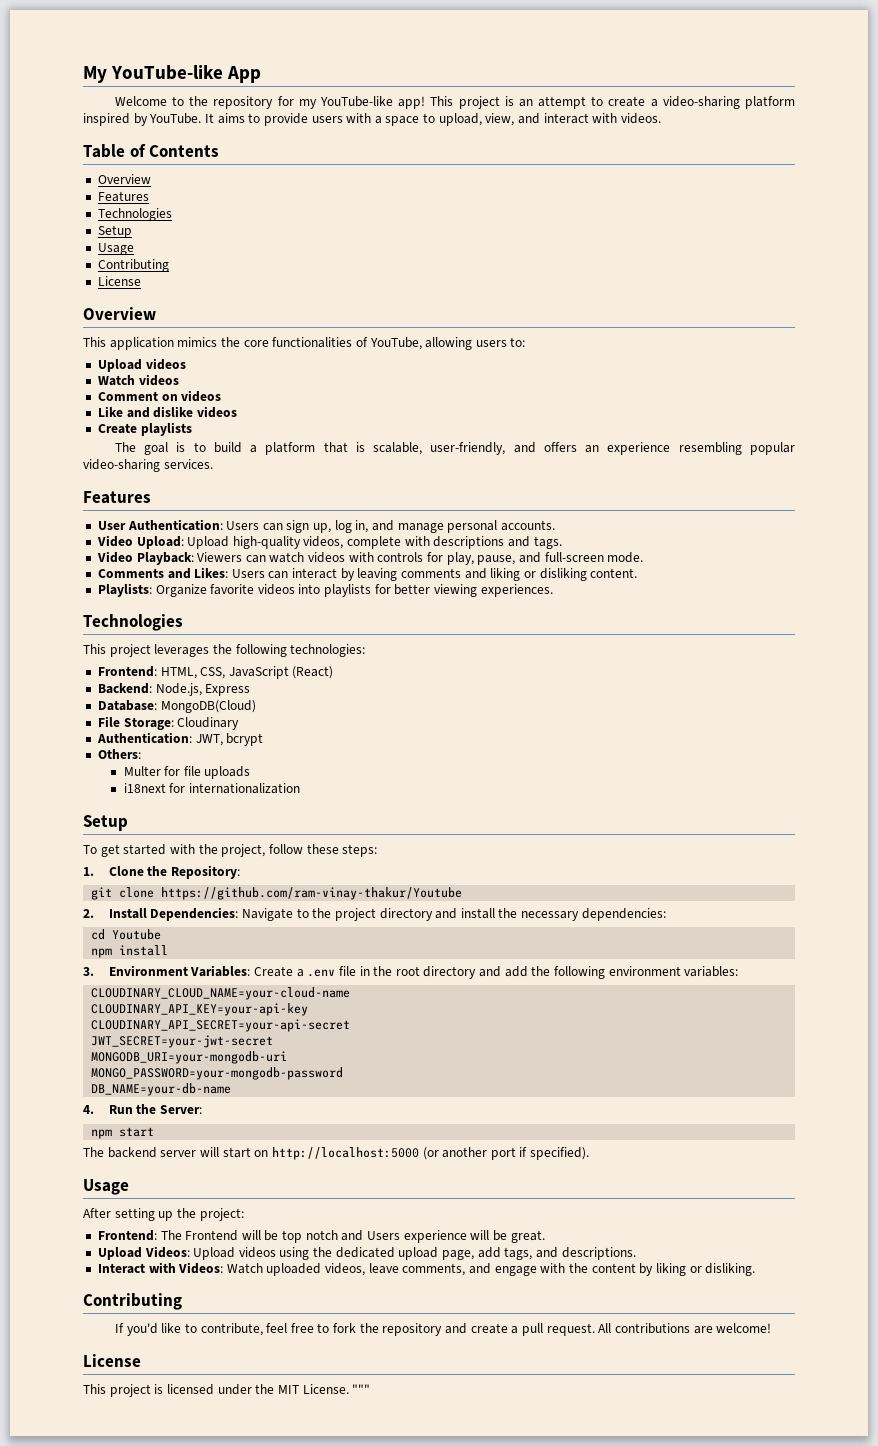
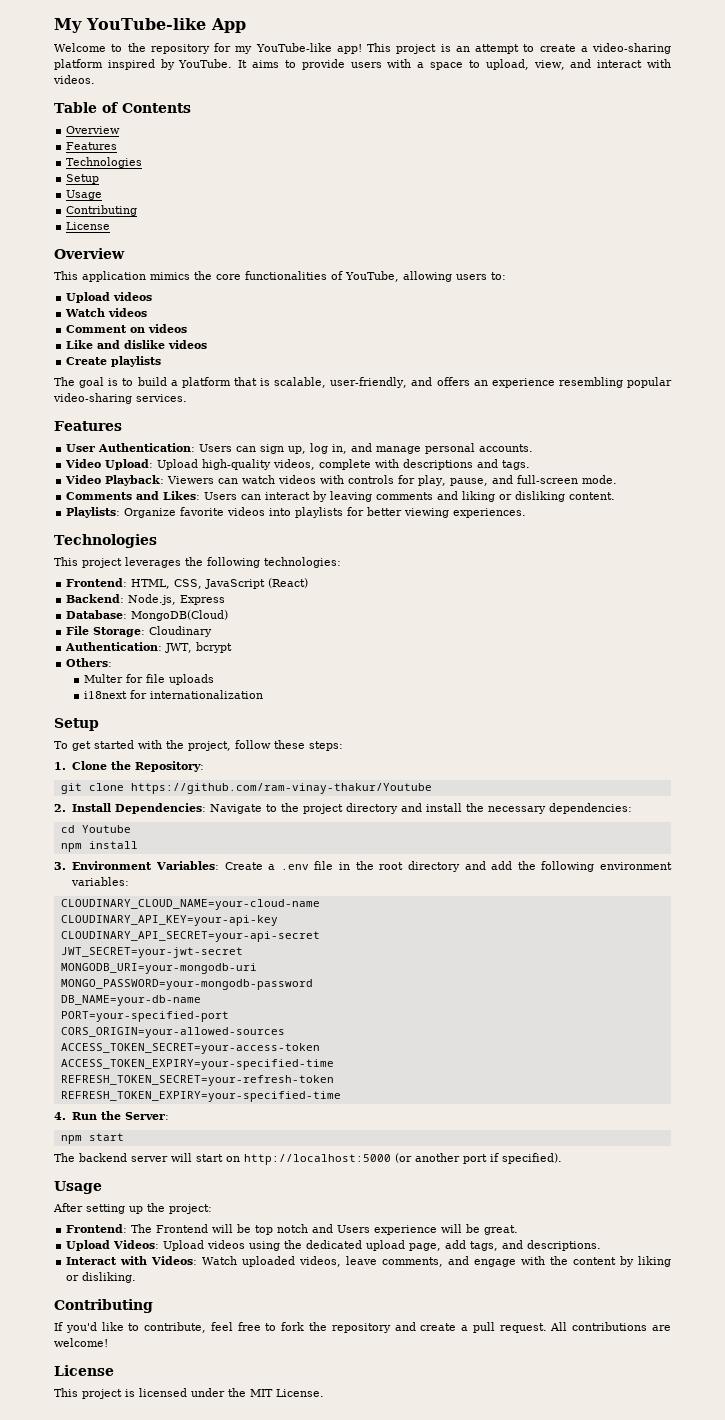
+ PORT=your-specified-port
+ CORS_ORIGIN=your-allowed-sources
+ ACCESS_TOKEN_SECRET=your-access-token
+ ACCESS_TOKEN_EXPIRY=your-specified-time
+ REFRESH_TOKEN_SECRET=your-refresh-token
+ REFRESH_TOKEN_EXPIRY=your-specified-time
- """

